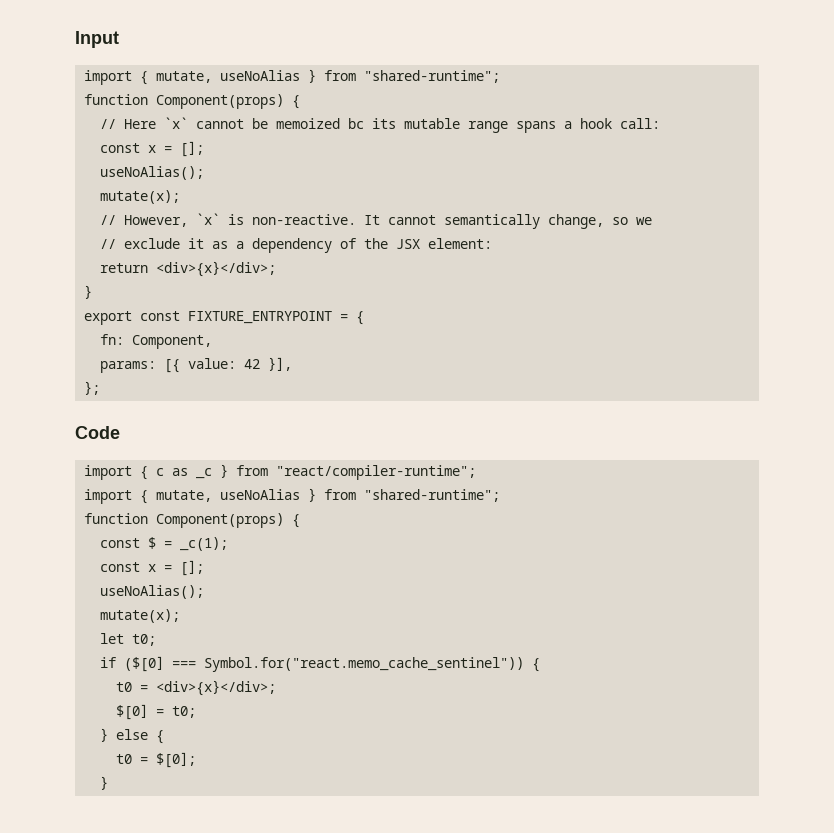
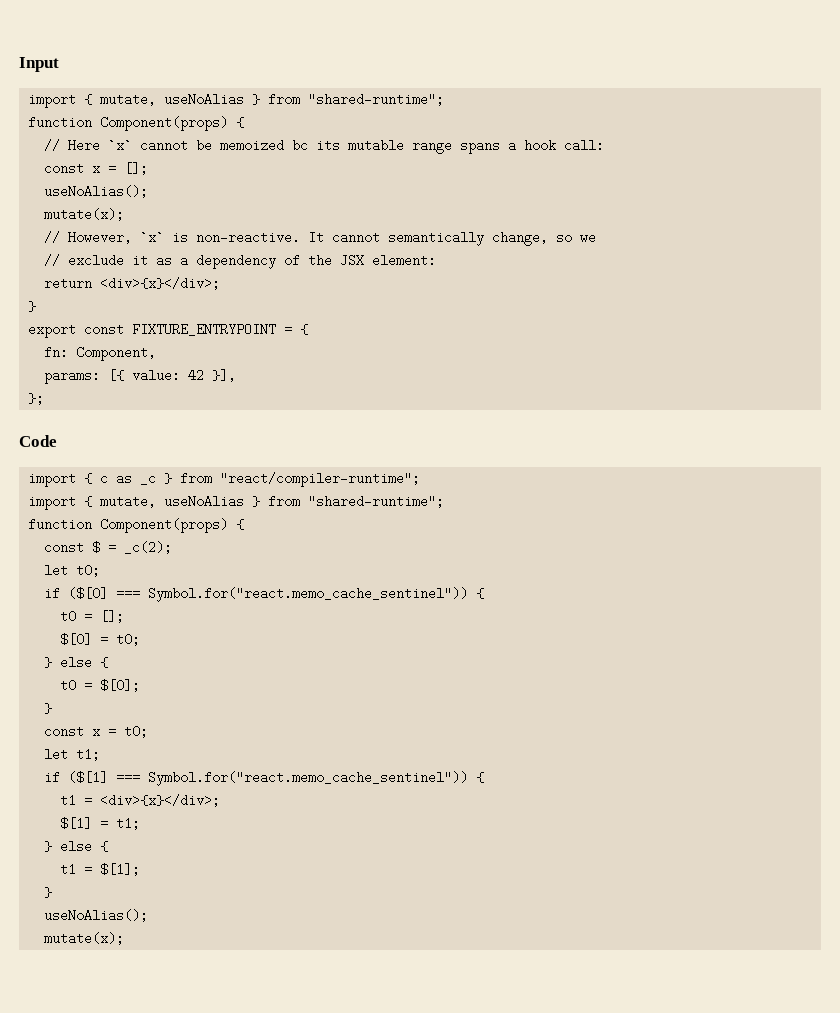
- const $ = _c(1);
- const x = [];
- useNoAlias();
- mutate(x);
+ const $ = _c(2);
- t0 = <div>{x}</div>;
+ t0 = [];
+ const x = t0;
+ let t1;
+ if ($[1] === Symbol.for("react.memo_cache_sentinel")) {
+ t1 = <div>{x}</div>;
+ $[1] = t1;
+ } else {
+ t1 = $[1];
+ }
+ useNoAlias();
+ mutate(x);

